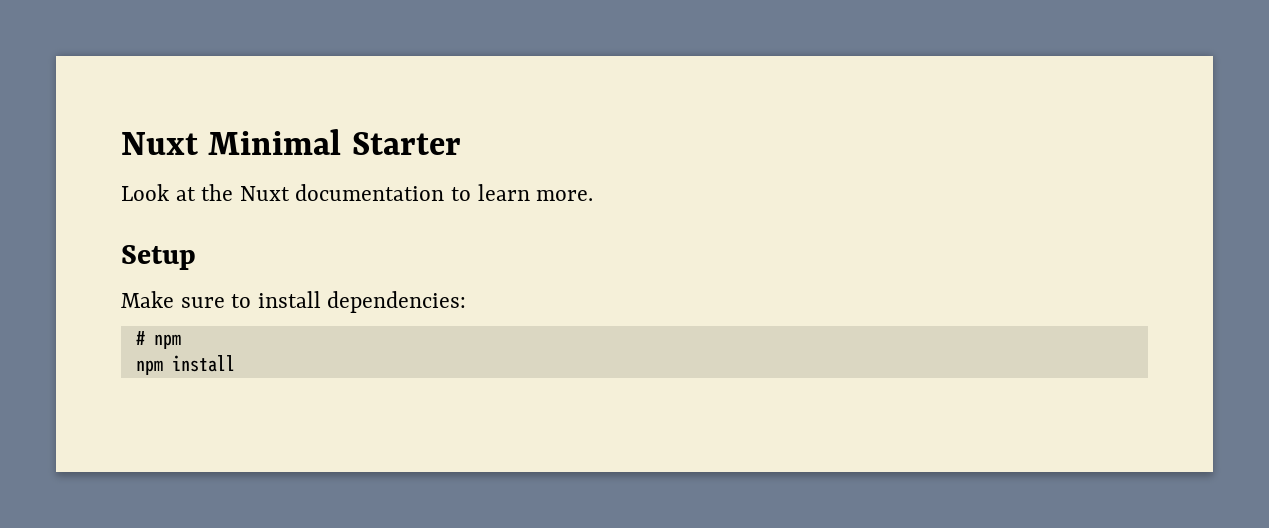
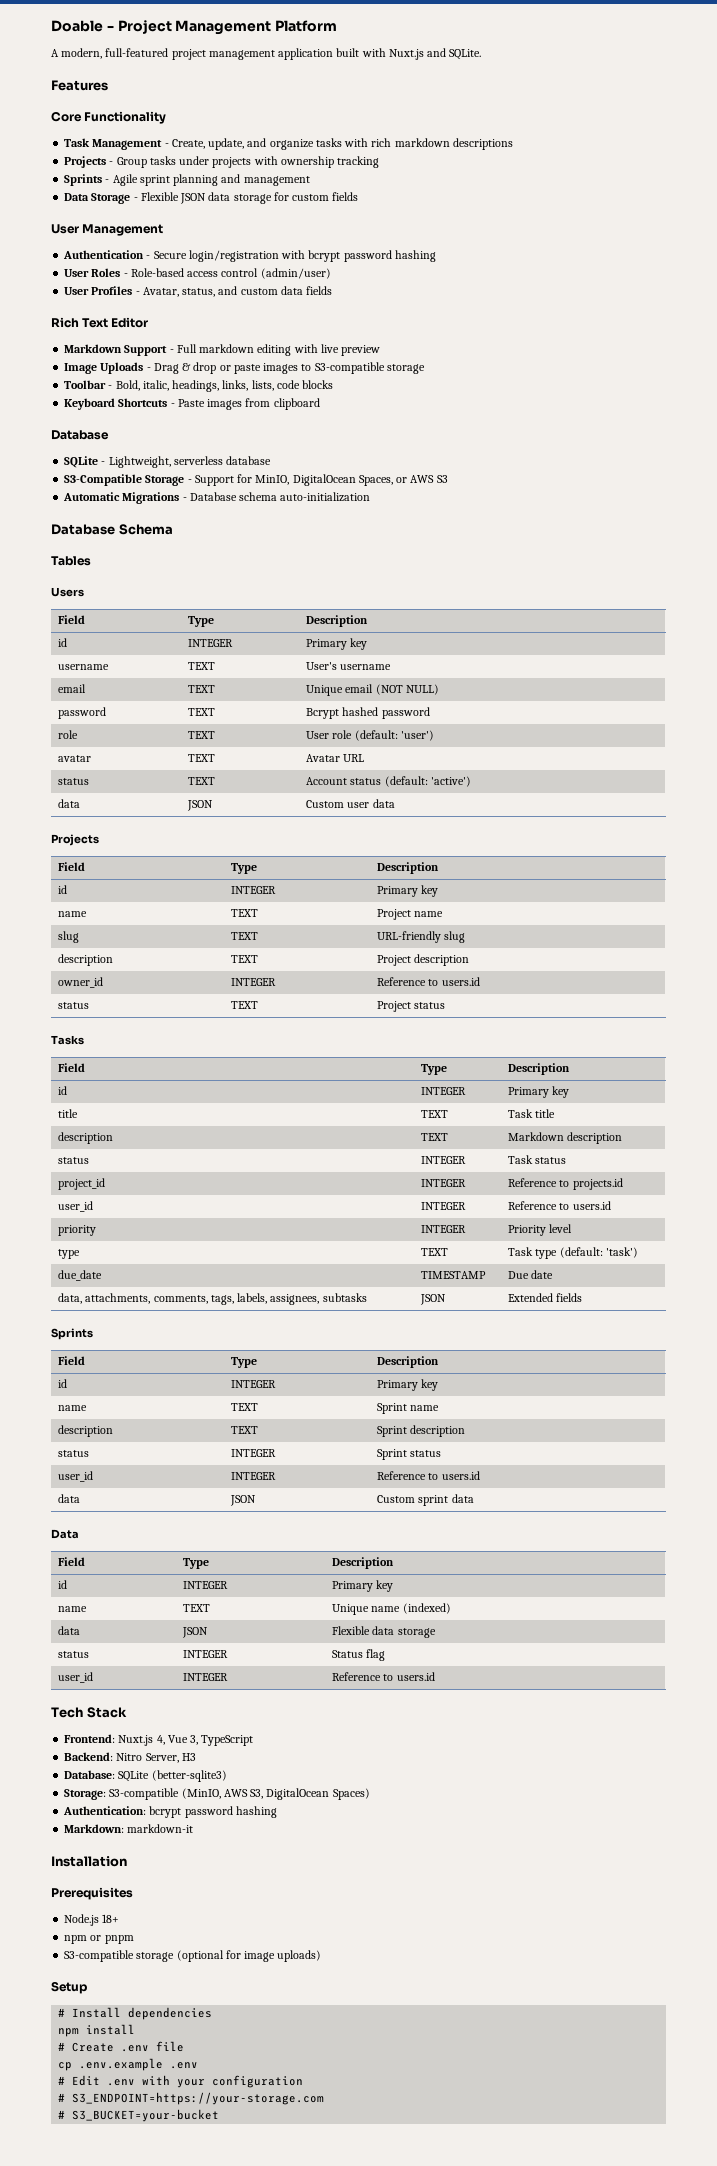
- Nuxt Minimal Starter
- Look at the Nuxt documentation to learn more.
+ Doable - Project Management Platform
+ A modern, full-featured project management application built with Nuxt.js and SQLite.
+ Features
+ Core Functionality
+ Task Management - Create, update, and organize tasks with rich markdown descriptions
+ Projects - Group tasks under projects with ownership tracking
+ Sprints - Agile sprint planning and management
+ Data Storage - Flexible JSON data storage for custom fields
+ User Management
+ Authentication - Secure login/registration with bcrypt password hashing
+ User Roles - Role-based access control (admin/user)
+ User Profiles - Avatar, status, and custom data fields
+ Rich Text Editor
+ Markdown Support - Full markdown editing with live preview
+ Image Uploads - Drag & drop or paste images to S3-compatible storage
+ Toolbar - Bold, italic, headings, links, lists, code blocks
+ Keyboard Shortcuts - Paste images from clipboard
+ Database
+ SQLite - Lightweight, serverless database
+ S3-Compatible Storage - Support for MinIO, DigitalOcean Spaces, or AWS S3
+ Automatic Migrations - Database schema auto-initialization
+ Database Schema
+ Tables
+ Users
+ Field | Type | Description
+ id | INTEGER | Primary key
+ username | TEXT | User's username
+ email | TEXT | Unique email (NOT NULL)
+ password | TEXT | Bcrypt hashed password
+ role | TEXT | User role (default: 'user')
+ avatar | TEXT | Avatar URL
+ status | TEXT | Account status (default: 'active')
+ data | JSON | Custom user data
+ Projects
+ Field | Type | Description
+ id | INTEGER | Primary key
+ name | TEXT | Project name
+ slug | TEXT | URL-friendly slug
+ description | TEXT | Project description
+ owner_id | INTEGER | Reference to users.id
+ status | TEXT | Project status
+ Tasks
+ Field | Type | Description
+ id | INTEGER | Primary key
+ title | TEXT | Task title
+ description | TEXT | Markdown description
+ status | INTEGER | Task status
+ project_id | INTEGER | Reference to projects.id
+ user_id | INTEGER | Reference to users.id
+ priority | INTEGER | Priority level
+ type | TEXT | Task type (default: 'task')
+ due_date | TIMESTAMP | Due date
+ data, attachments, comments, tags, labels, assignees, subtasks | JSON | Extended fields
+ Sprints
+ Field | Type | Description
+ id | INTEGER | Primary key
+ name | TEXT | Sprint name
+ description | TEXT | Sprint description
+ status | INTEGER | Sprint status
+ user_id | INTEGER | Reference to users.id
+ data | JSON | Custom sprint data
+ Data
+ Field | Type | Description
+ id | INTEGER | Primary key
+ name | TEXT | Unique name (indexed)
+ data | JSON | Flexible data storage
+ status | INTEGER | Status flag
+ user_id | INTEGER | Reference to users.id
+ Tech Stack
+ Frontend: Nuxt.js 4, Vue 3, TypeScript
+ Backend: Nitro Server, H3
+ Database: SQLite (better-sqlite3)
+ Storage: S3-compatible (MinIO, AWS S3, DigitalOcean Spaces)
+ Authentication: bcrypt password hashing
+ Markdown: markdown-it
+ Installation
+ Prerequisites
+ Node.js 18+
+ npm or pnpm
+ S3-compatible storage (optional for image uploads)
  Setup
- Make sure to install dependencies:
- # npm
+ # Install dependencies
+ # Create .env file
+ cp .env.example .env
+ # Edit .env with your configuration
+ # S3_ENDPOINT=https://your-storage.com
+ # S3_BUCKET=your-bucket

